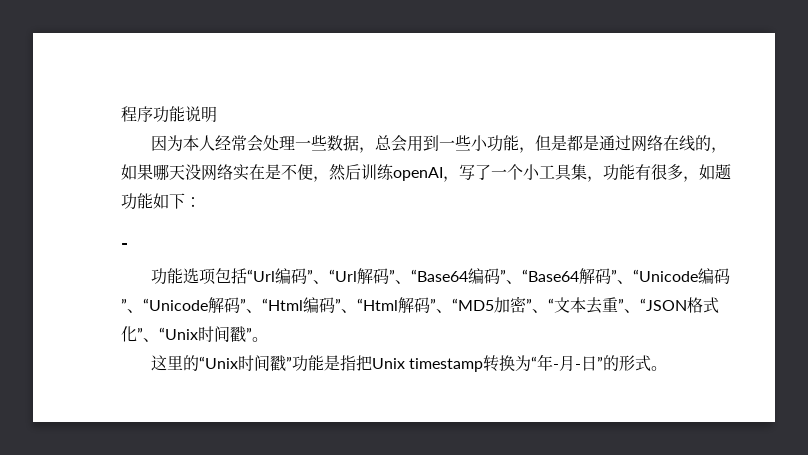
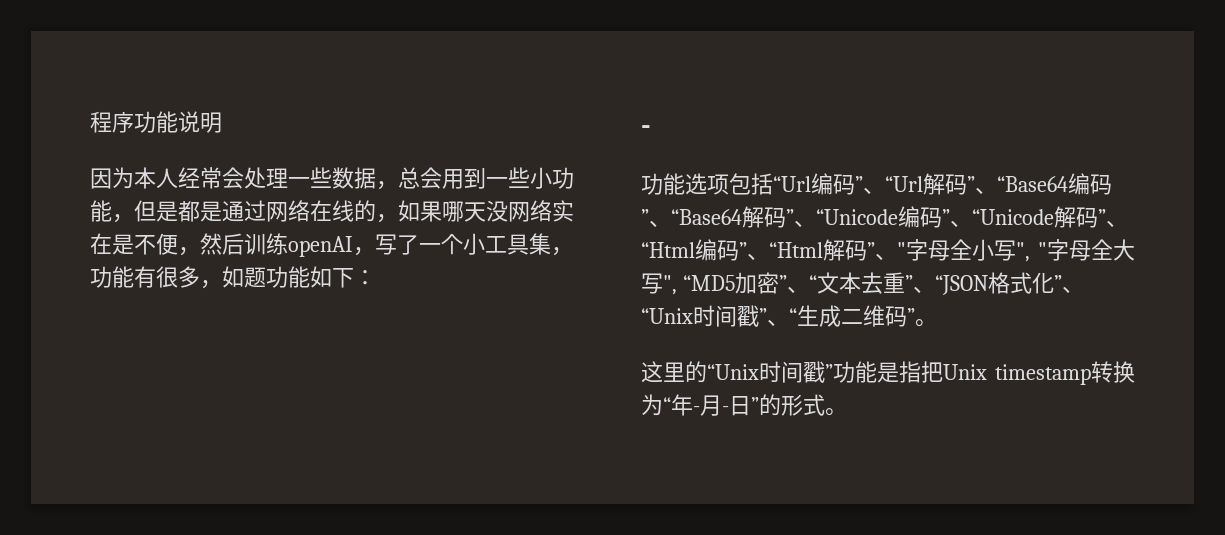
- 功能选项包括“Url编码”、“Url解码”、“Base64编码”、“Base64解码”、“Unicode编码”、“Unicode解码”、“Html编码”、“Html解码”、“MD5加密”、“文本去重”、“JSON格式化”、“Unix时间戳”。
+ 功能选项包括“Url编码”、“Url解码”、“Base64编码”、“Base64解码”、“Unicode编码”、“Unicode解码”、“Html编码”、“Html解码”、"字母全小写", "字母全大写", “MD5加密”、“文本去重”、“JSON格式化”、“Unix时间戳”、“生成二维码”。

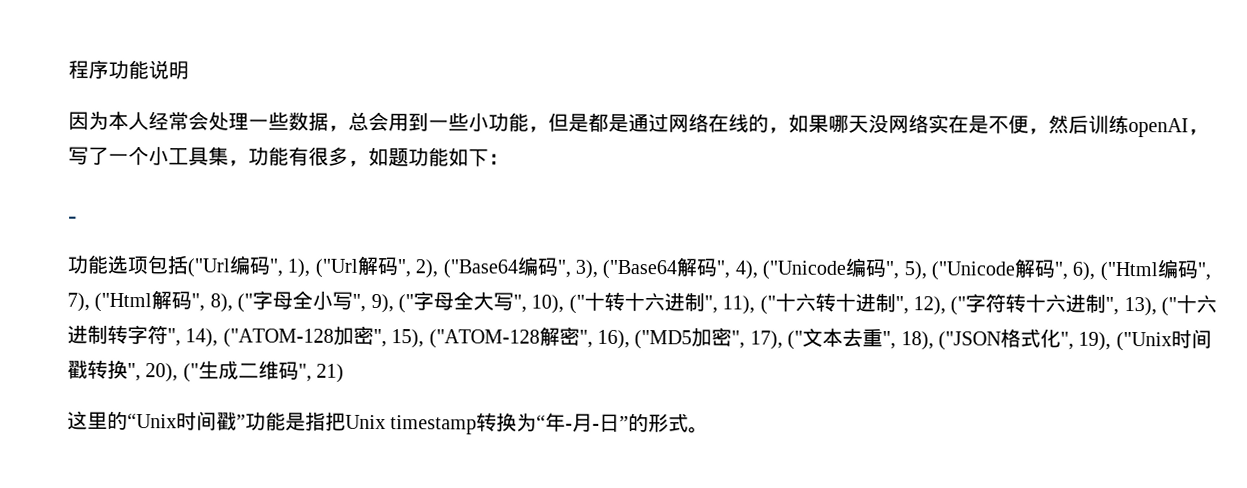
- 功能选项包括“Url编码”、“Url解码”、“Base64编码”、“Base64解码”、“Unicode编码”、“Unicode解码”、“Html编码”、“Html解码”、"字母全小写", "字母全大写", “MD5加密”、“文本去重”、“JSON格式化”、“Unix时间戳”、“生成二维码”。
+ 功能选项包括("Url编码", 1), ("Url解码", 2), ("Base64编码", 3), ("Base64解码", 4), ("Unicode编码", 5), ("Unicode解码", 6), ("Html编码", 7), ("Html解码", 8), ("字母全小写", 9), ("字母全大写", 10), ("十转十六进制", 11), ("十六转十进制", 12), ("字符转十六进制", 13), ("十六进制转字符", 14), ("ATOM-128加密", 15), ("ATOM-128解密", 16), ("MD5加密", 17), ("文本去重", 18), ("JSON格式化", 19), ("Unix时间戳转换", 20), ("生成二维码", 21)

